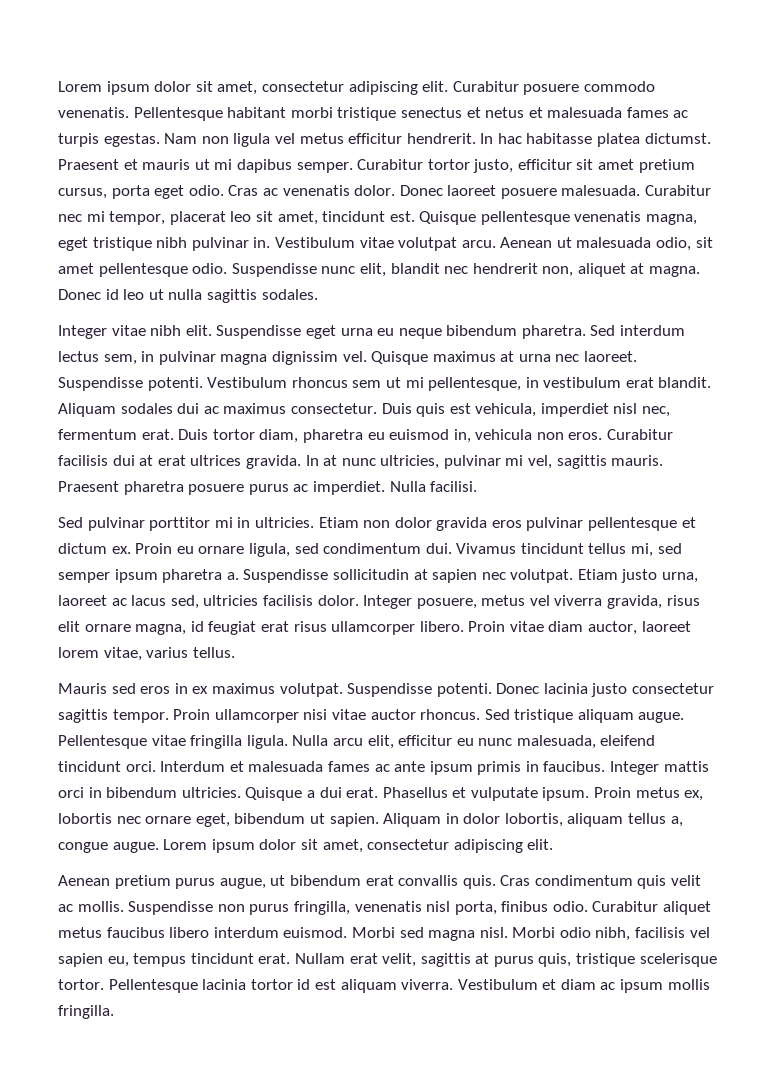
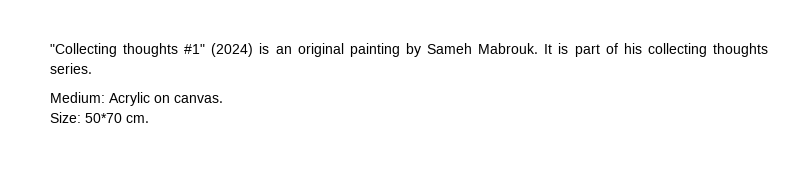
- Lorem ipsum dolor sit amet, consectetur adipiscing elit. Curabitur posuere commodo venenatis. Pellentesque habitant morbi tristique senectus et netus et malesuada fames ac turpis egestas. Nam non ligula vel metus efficitur hendrerit. In hac habitasse platea dictumst. Praesent et mauris ut mi dapibus semper. Curabitur tortor justo, efficitur sit amet pretium cursus, porta eget odio. Cras ac venenatis dolor. Donec laoreet posuere malesuada. Curabitur nec mi tempor, placerat leo sit amet, tincidunt est. Quisque pellentesque venenatis magna, eget tristique nibh pulvinar in. Vestibulum vitae volutpat arcu. Aenean ut malesuada odio, sit amet pellentesque odio. Suspendisse nunc elit, blandit nec hendrerit non, aliquet at magna. Donec id leo ut nulla sagittis sodales.
- Integer vitae nibh elit. Suspendisse eget urna eu neque bibendum pharetra. Sed interdum lectus sem, in pulvinar magna dignissim vel. Quisque maximus at urna nec laoreet. Suspendisse potenti. Vestibulum rhoncus sem ut mi pellentesque, in vestibulum erat blandit. Aliquam sodales dui ac maximus consectetur. Duis quis est vehicula, imperdiet nisl nec, fermentum erat. Duis tortor diam, pharetra eu euismod in, vehicula non eros. Curabitur facilisis dui at erat ultrices gravida. In at nunc ultricies, pulvinar mi vel, sagittis mauris. Praesent pharetra posuere purus ac imperdiet. Nulla facilisi.
- Sed pulvinar porttitor mi in ultricies. Etiam non dolor gravida eros pulvinar pellentesque et dictum ex. Proin eu ornare ligula, sed condimentum dui. Vivamus tincidunt tellus mi, sed semper ipsum pharetra a. Suspendisse sollicitudin at sapien nec volutpat. Etiam justo urna, laoreet ac lacus sed, ultricies facilisis dolor. Integer posuere, metus vel viverra gravida, risus elit ornare magna, id feugiat erat risus ullamcorper libero. Proin vitae diam auctor, laoreet lorem vitae, varius tellus.
- Mauris sed eros in ex maximus volutpat. Suspendisse potenti. Donec lacinia justo consectetur sagittis tempor. Proin ullamcorper nisi vitae auctor rhoncus. Sed tristique aliquam augue. Pellentesque vitae fringilla ligula. Nulla arcu elit, efficitur eu nunc malesuada, eleifend tincidunt orci. Interdum et malesuada fames ac ante ipsum primis in faucibus. Integer mattis orci in bibendum ultricies. Quisque a dui erat. Phasellus et vulputate ipsum. Proin metus ex, lobortis nec ornare eget, bibendum ut sapien. Aliquam in dolor lobortis, aliquam tellus a, congue augue. Lorem ipsum dolor sit amet, consectetur adipiscing elit.
- Aenean pretium purus augue, ut bibendum erat convallis quis. Cras condimentum quis velit ac mollis. Suspendisse non purus fringilla, venenatis nisl porta, finibus odio. Curabitur aliquet metus faucibus libero interdum euismod. Morbi sed magna nisl. Morbi odio nibh, facilisis vel sapien eu, tempus tincidunt erat. Nullam erat velit, sagittis at purus quis, tristique scelerisque tortor. Pellentesque lacinia tortor id est aliquam viverra. Vestibulum et diam ac ipsum mollis fringilla.
+ "Collecting thoughts #1" (2024) is an original painting by Sameh Mabrouk. It is part of his collecting thoughts series.
+ Medium: Acrylic on canvas.
+ Size: 50*70 cm.

